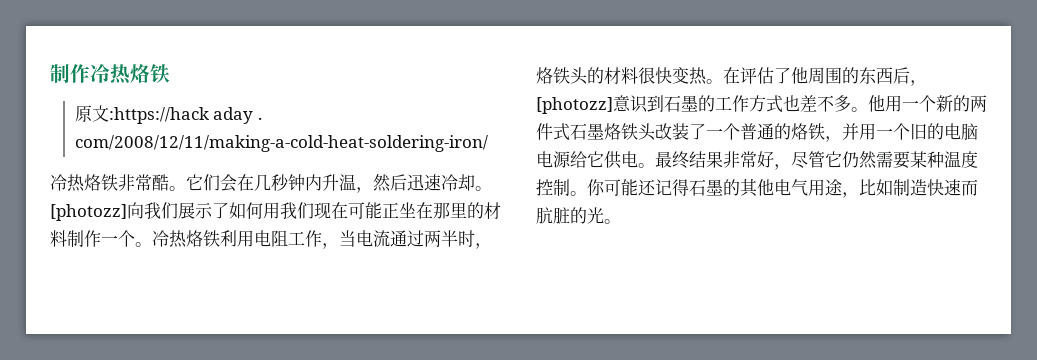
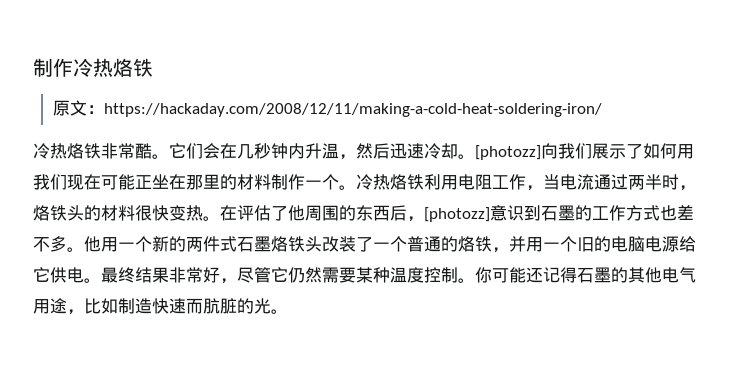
- 原文:https://hack aday . com/2008/12/11/making-a-cold-heat-soldering-iron/
+ 原文：https://hackaday.com/2008/12/11/making-a-cold-heat-soldering-iron/

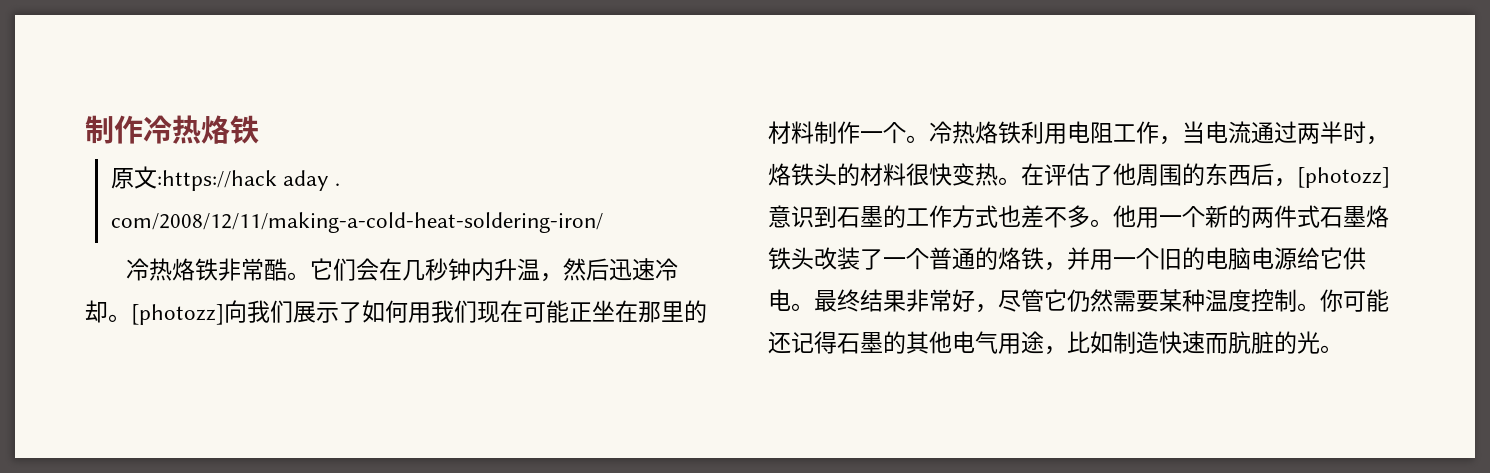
- 原文：https://hackaday.com/2008/12/11/making-a-cold-heat-soldering-iron/
+ 原文:https://hack aday . com/2008/12/11/making-a-cold-heat-soldering-iron/

